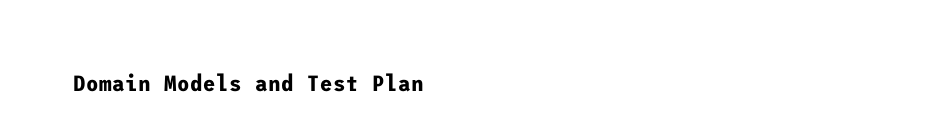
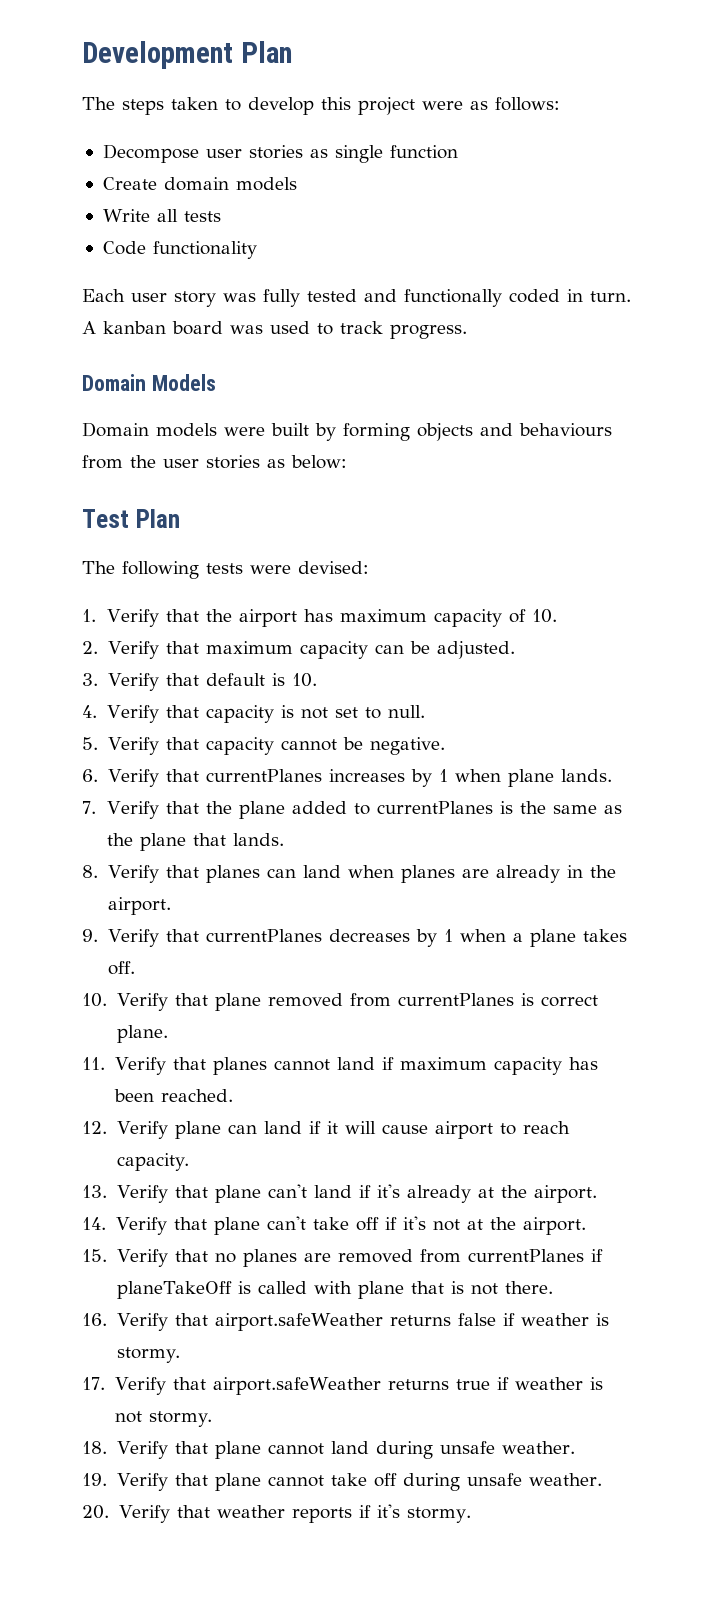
- Domain Models and Test Plan
+ Development Plan
+ The steps taken to develop this project were as follows:
+ Decompose user stories as single function
+ Create domain models
+ Write all tests
+ Code functionality
+ Each user story was fully tested and functionally coded in turn. A kanban board was used to track progress.
+ Domain Models
+ Domain models were built by forming objects and behaviours from the user stories as below:
+ Test Plan
+ The following tests were devised:
+ 1. Verify that the airport has maximum capacity of 10.
+ 2. Verify that maximum capacity can be adjusted.
+ 3. Verify that default is 10.
+ 4. Verify that capacity is not set to null.
+ 5. Verify that capacity cannot be negative.
+ 6. Verify that currentPlanes increases by 1 when plane lands.
+ 7. Verify that the plane added to currentPlanes is the same as the plane that lands.
+ 8. Verify that planes can land when planes are already in the airport.
+ 9. Verify that currentPlanes decreases by 1 when a plane takes off.
+ 10. Verify that plane removed from currentPlanes is correct plane.
+ 11. Verify that planes cannot land if maximum capacity has been reached.
+ 12. Verify plane can land if it will cause airport to reach capacity.
+ 13. Verify that plane can't land if it's already at the airport.
+ 14. Verify that plane can't take off if it's not at the airport.
+ 15. Verify that no planes are removed from currentPlanes if planeTakeOff is called with plane that is not there.
+ 16. Verify that airport.safeWeather returns false if weather is stormy.
+ 17. Verify that airport.safeWeather returns true if weather is not stormy.
+ 18. Verify that plane cannot land during unsafe weather.
+ 19. Verify that plane cannot take off during unsafe weather.
+ 20. Verify that weather reports if it's stormy.

